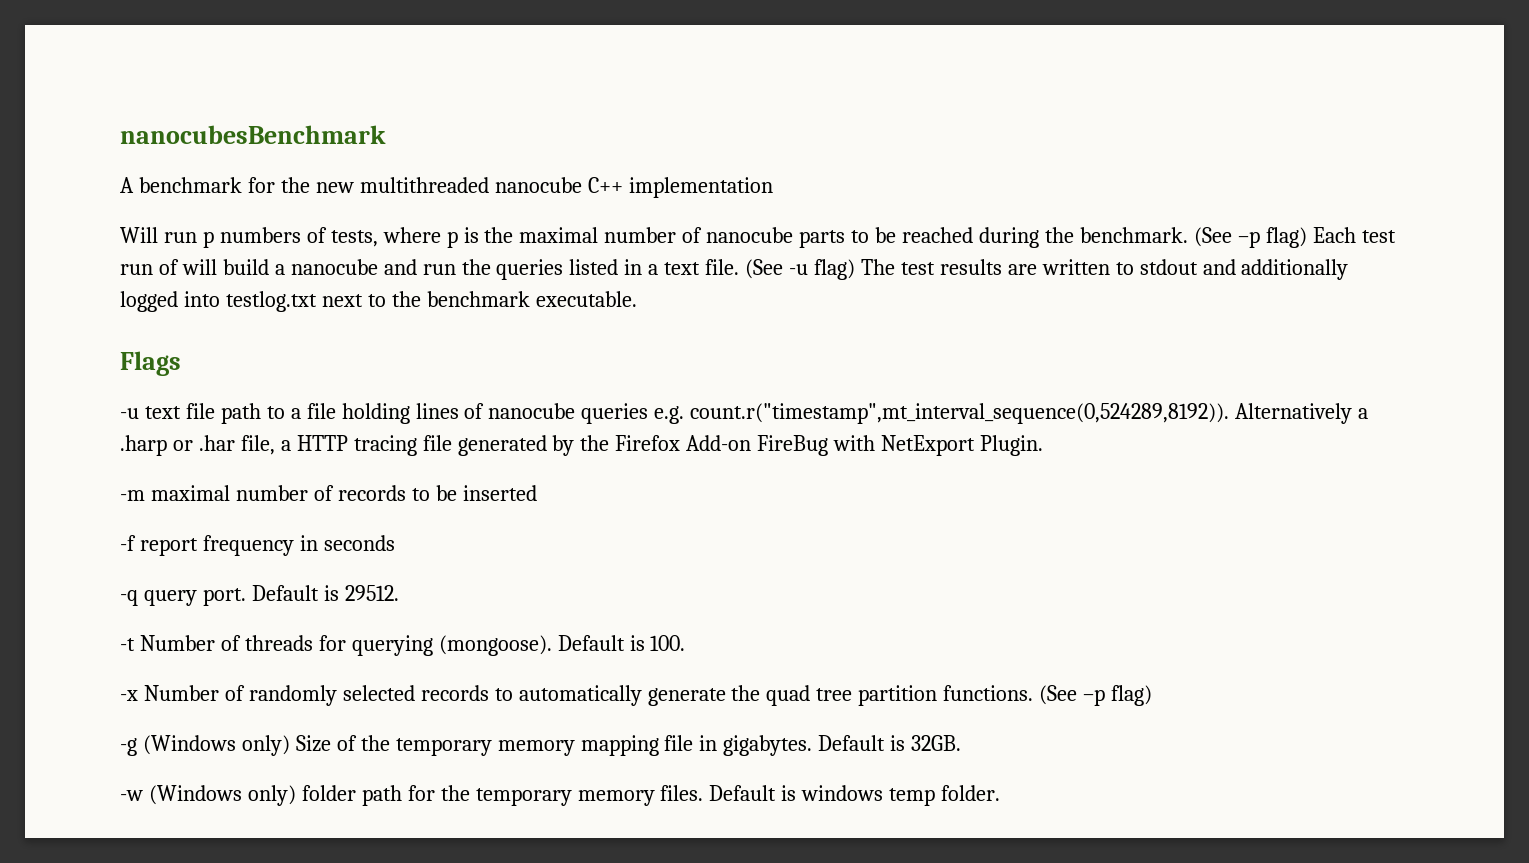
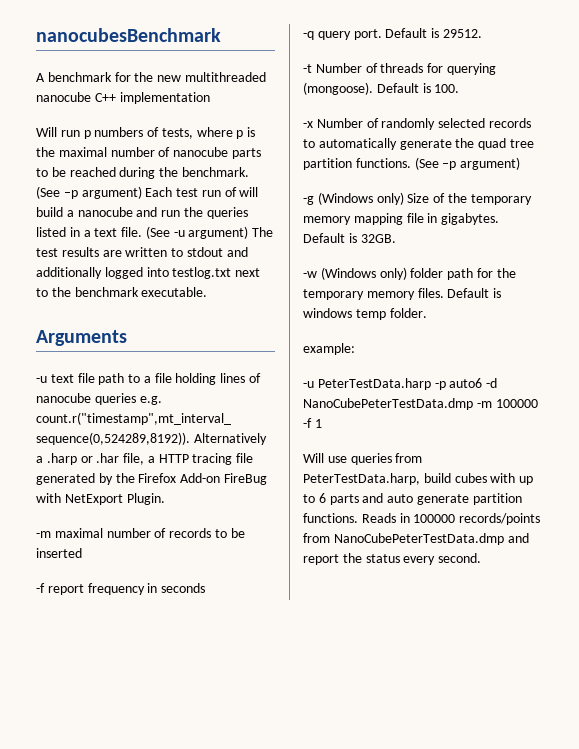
- (See –p flag) Each test run of will build a nanocube and run the queries listed in a text file.
+ (See –p argument) Each test run of will build a nanocube and run the queries listed in a text file.
- (See -u flag) The test results are written to stdout and additionally logged into testlog.txt next to the benchmark executable.
+ (See -u argument) The test results are written to stdout and additionally logged into testlog.txt next to the benchmark executable.
- Flags
+ Arguments
- -x Number of randomly selected records to automatically generate the quad tree partition functions. (See –p flag)
+ -x Number of randomly selected records to automatically generate the quad tree partition functions. (See –p argument)
+ example:
+ -u PeterTestData.harp -p auto6 -d NanoCubePeterTestData.dmp -m 100000 -f 1
+ Will use queries from PeterTestData.harp, build cubes with up to 6 parts and auto generate partition functions. Reads in 100000 records/points from NanoCubePeterTestData.dmp and report the status every second.

